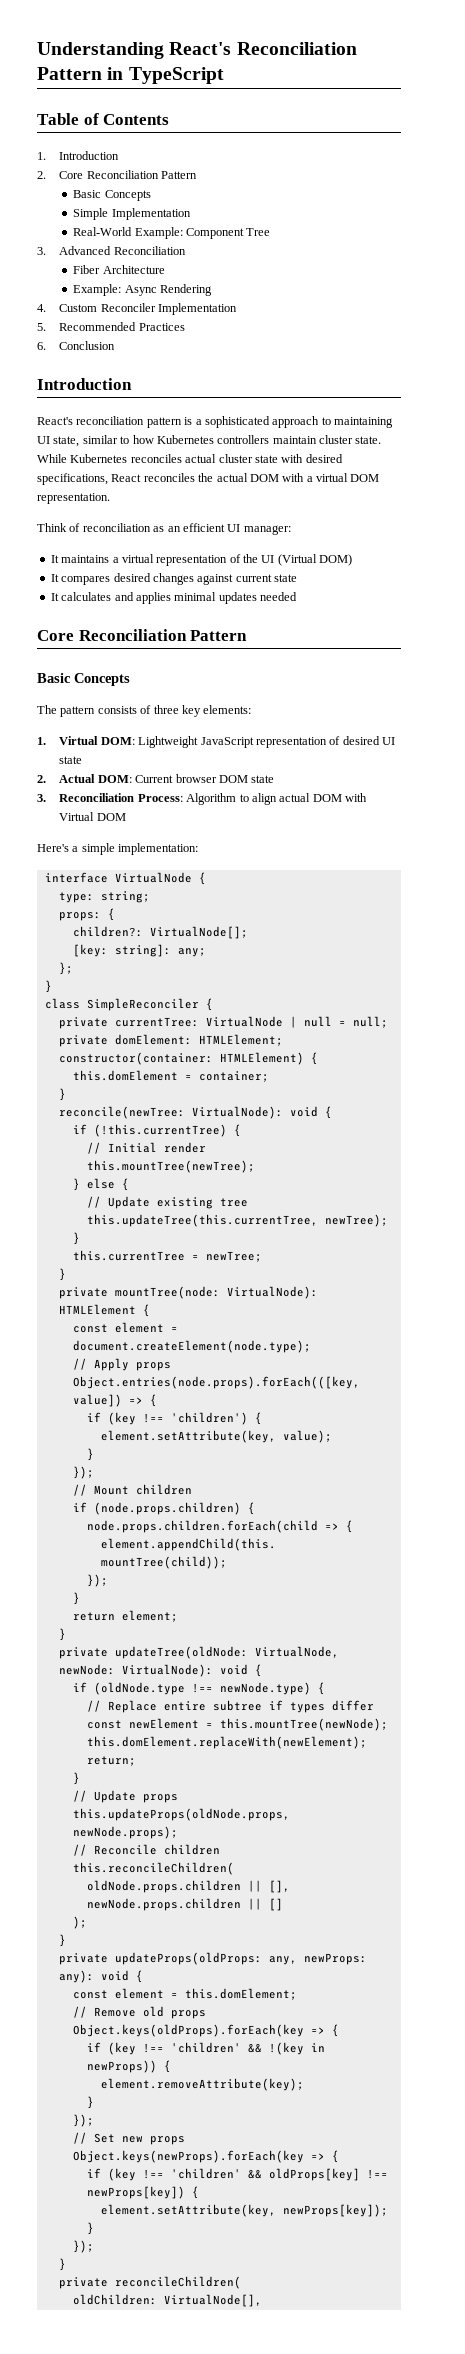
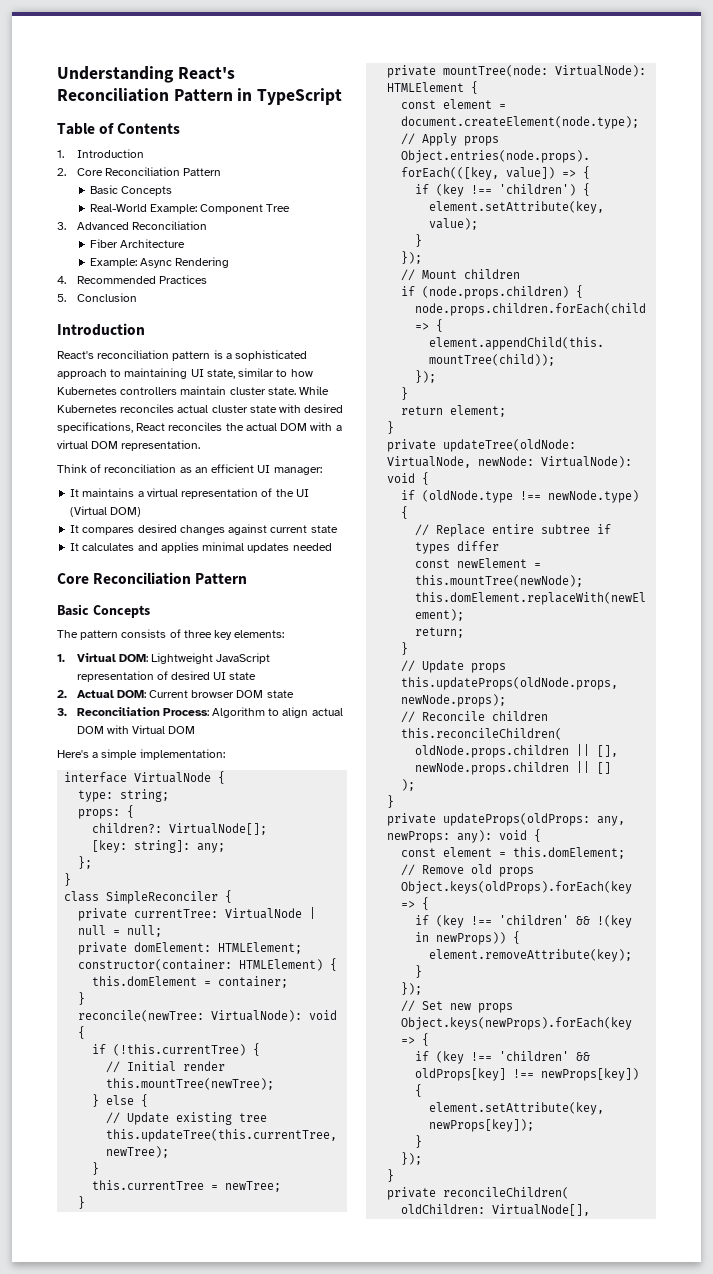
- Simple Implementation
- 4. Custom Reconciler Implementation
- 5. Recommended Practices
+ 4. Recommended Practices
- 6. Conclusion
+ 5. Conclusion

